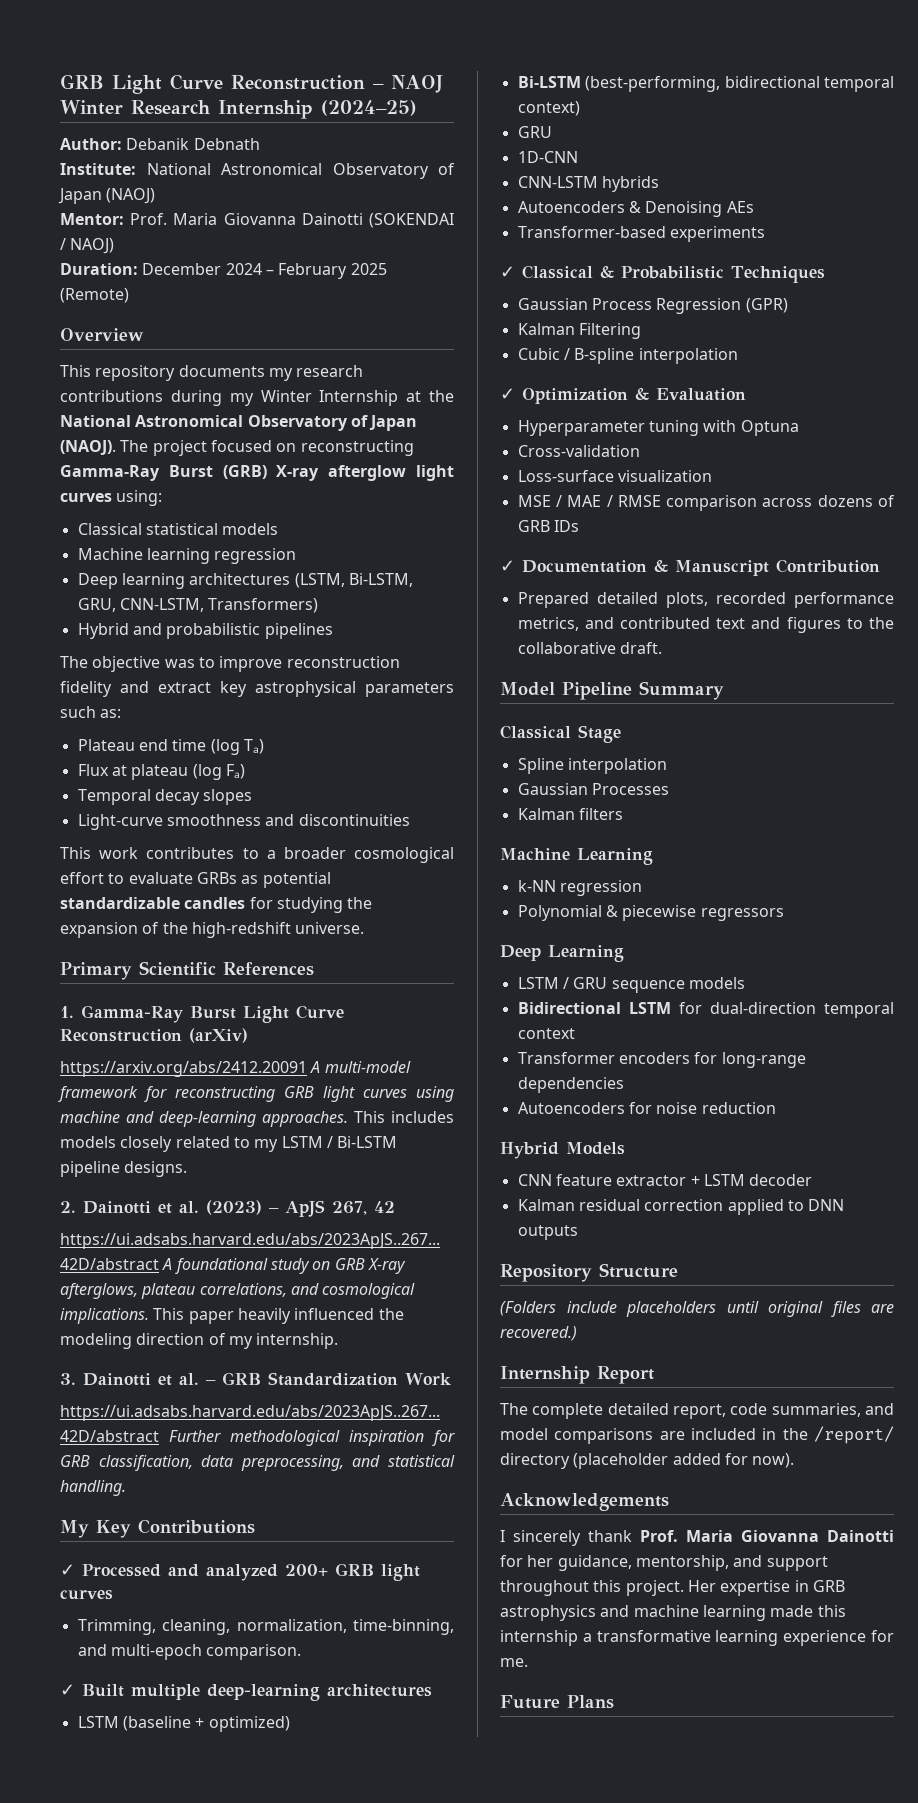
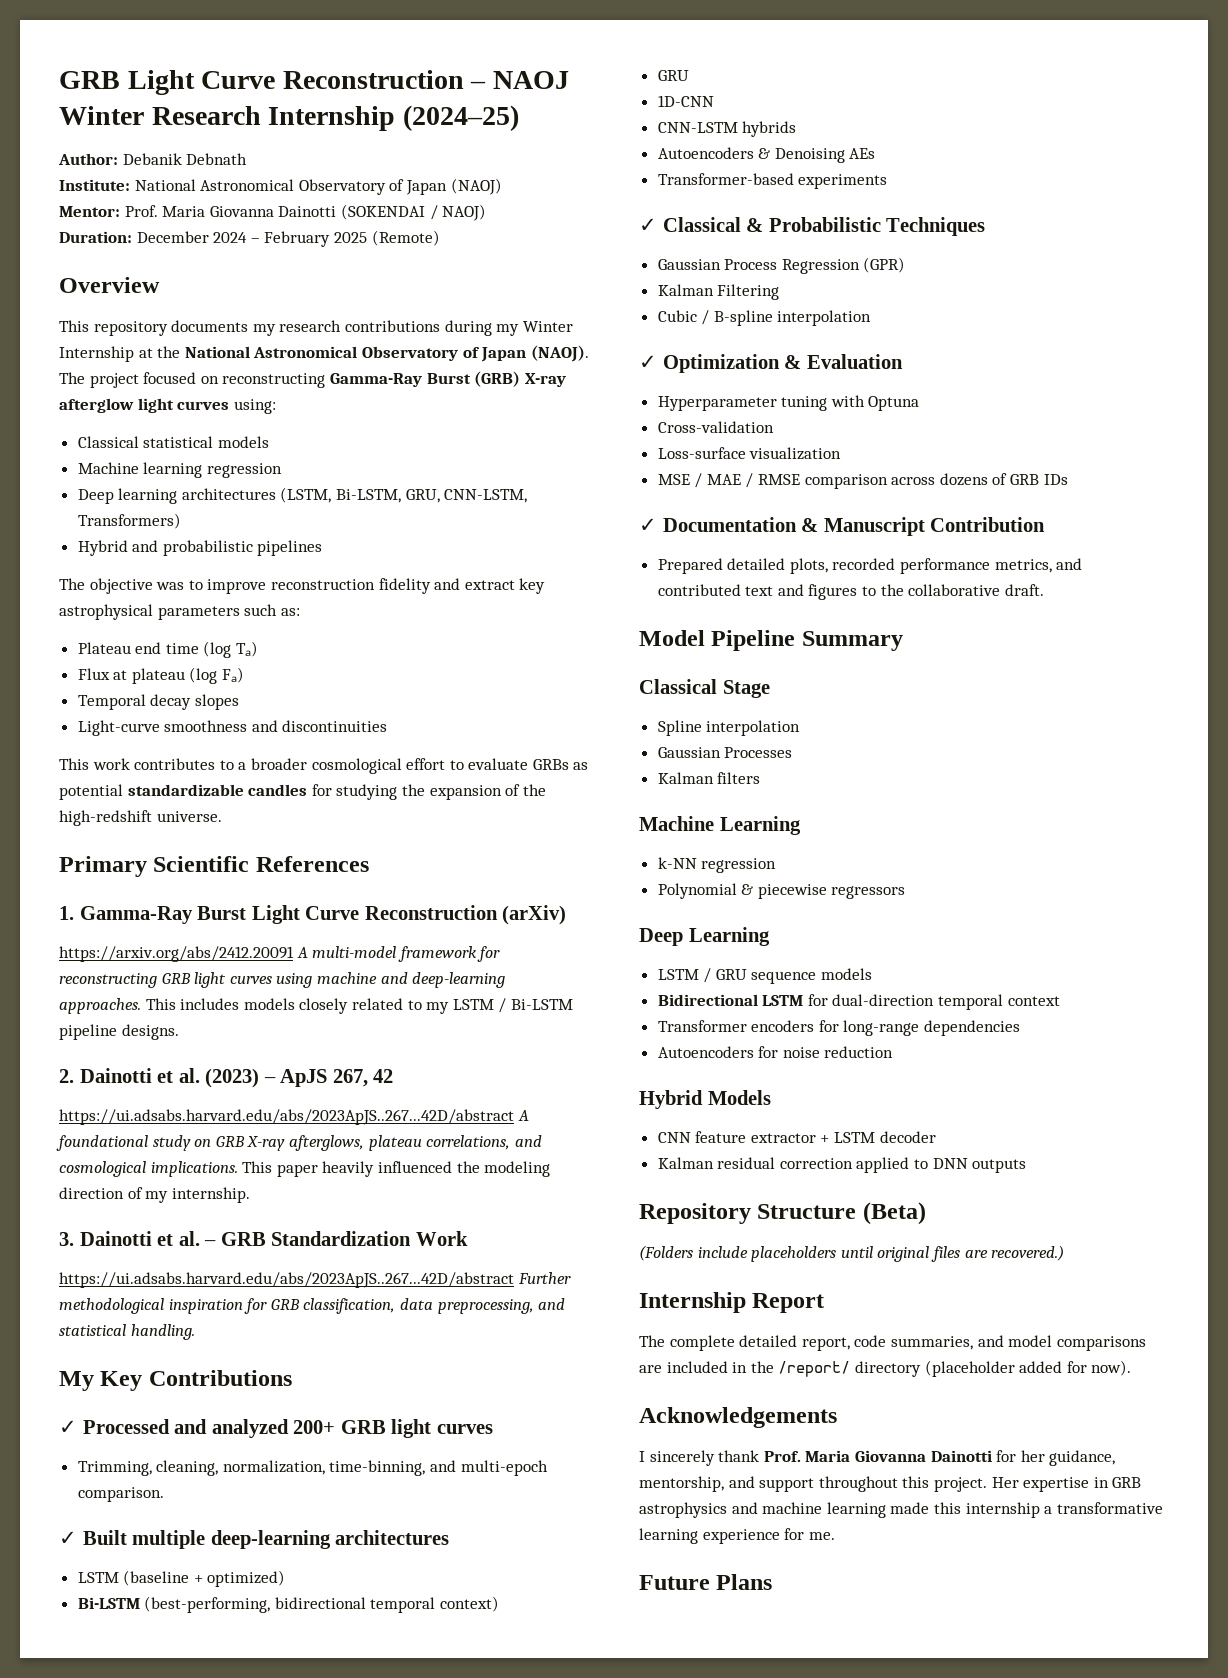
- Repository Structure
+ Repository Structure (Beta)

